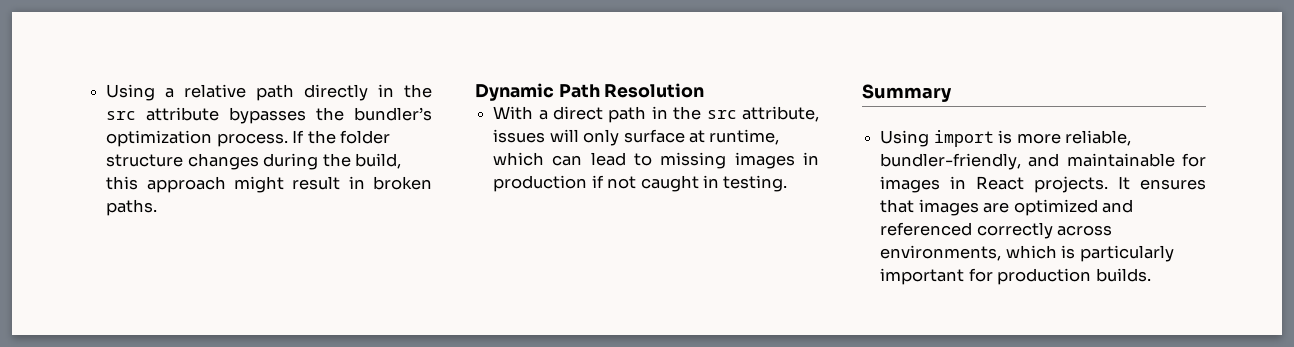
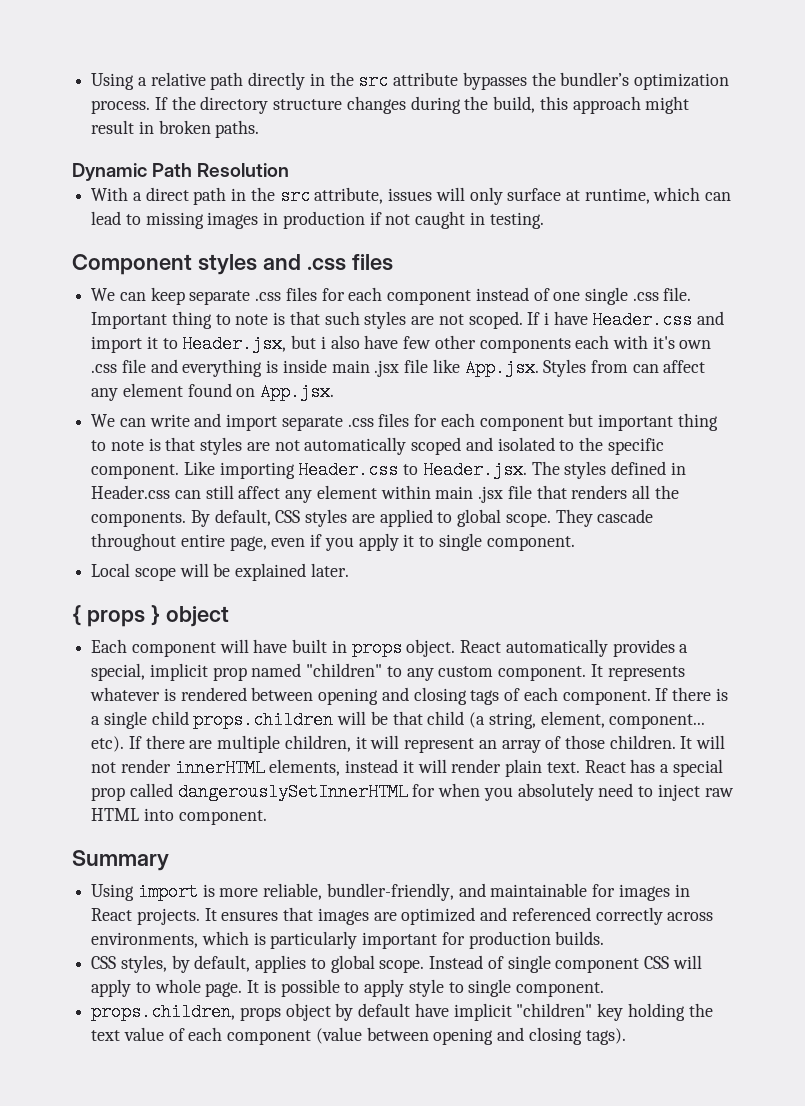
- If the folder structure changes during the build, this approach might result in broken paths.
+ If the directory structure changes during the build, this approach might result in broken paths.
+ Component styles and .css files
+ We can keep separate .css files for each component instead of one single .css file. Important thing to note is that such styles are not scoped. If i have Header.css and import it to Header.jsx, but i also have few other components each with it's own .css file and everything is inside main .jsx file like App.jsx. Styles from can affect any element found on App.jsx.
+ We can write and import separate .css files for each component but important thing to note is that styles are not automatically scoped and isolated to the specific component. Like importing Header.css to Header.jsx. The styles defined in Header.css can still affect any element within main .jsx file that renders all the components. By default, CSS styles are applied to global scope. They cascade throughout entire page, even if you apply it to single component.
+ Local scope will be explained later.
+ { props } object
+ Each component will have built in props object. React automatically provides a special, implicit prop named "children" to any custom component. It represents whatever is rendered between opening and closing tags of each component. If there is a single child props.children will be that child (a string, element, component... etc). If there are multiple children, it will represent an array of those children. It will not render innerHTML elements, instead it will render plain text. React has a special prop called dangerouslySetInnerHTML for when you absolutely need to inject raw HTML into component.
+ CSS styles, by default, applies to global scope. Instead of single component CSS will apply to whole page. It is possible to apply style to single component.
+ props.children, props object by default have implicit "children" key holding the text value of each component (value between opening and closing tags).

